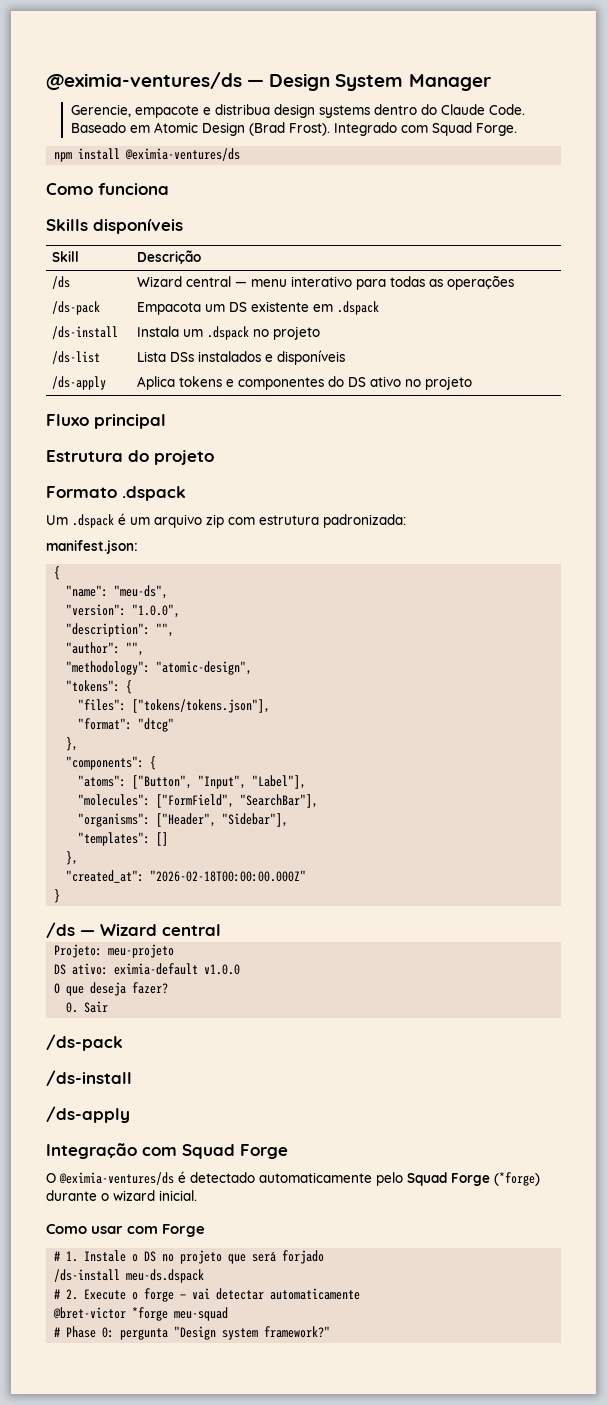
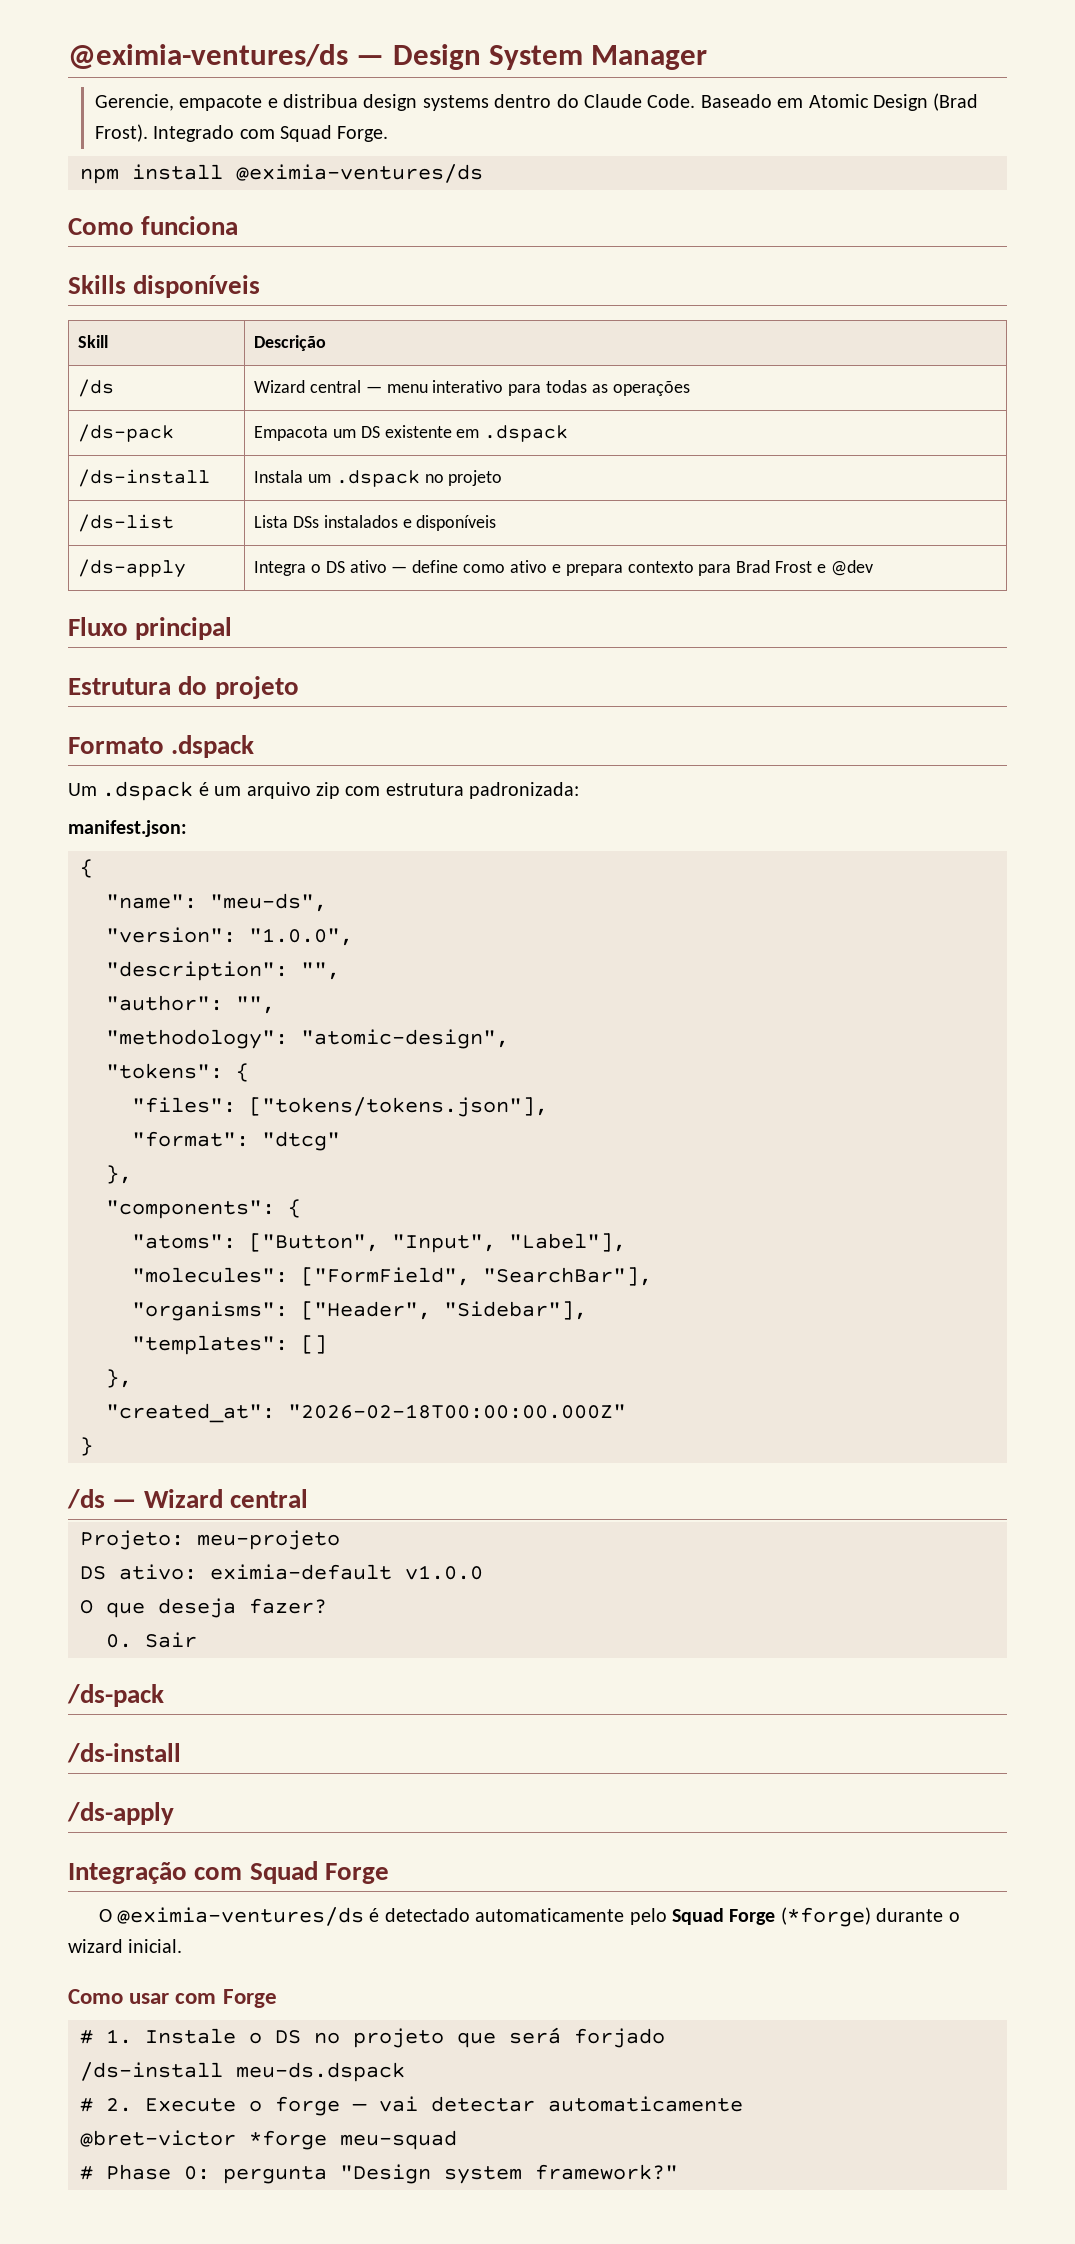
- /ds-apply | Aplica tokens e componentes do DS ativo no projeto
+ /ds-apply | Integra o DS ativo — define como ativo e prepara contexto para Brad Frost e @dev

